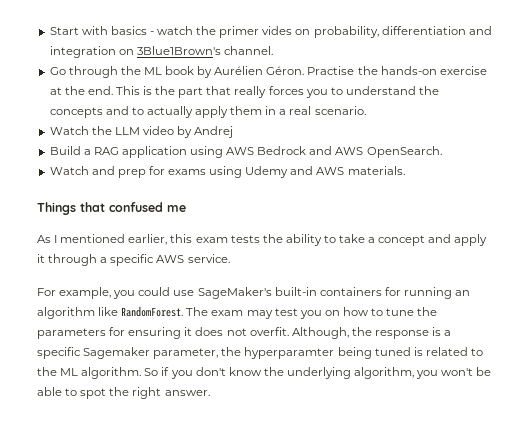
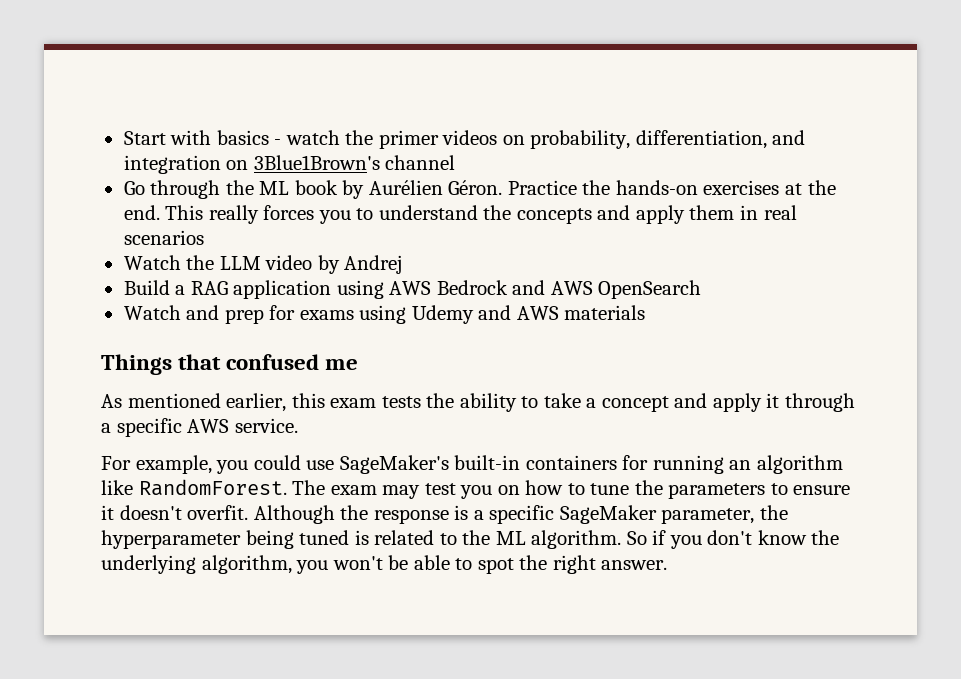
- Start with basics - watch the primer vides on probability, differentiation and integration on 3Blue1Brown's channel.
+ Start with basics - watch the primer videos on probability, differentiation, and integration on 3Blue1Brown's channel
- Practise the hands-on exercise at the end.
+ Practice the hands-on exercises at the end.
- This is the part that really forces you to understand the concepts and to actually apply them in a real scenario.
+ This really forces you to understand the concepts and apply them in real scenarios
- Build a RAG application using AWS Bedrock and AWS OpenSearch.
+ Build a RAG application using AWS Bedrock and AWS OpenSearch
- Watch and prep for exams using Udemy and AWS materials.
+ Watch and prep for exams using Udemy and AWS materials
- As I mentioned earlier, this exam tests the ability to take a concept and apply it through a specific AWS service.
+ As mentioned earlier, this exam tests the ability to take a concept and apply it through a specific AWS service.
- The exam may test you on how to tune the parameters for ensuring it does not overfit. Although, the response is a specific Sagemaker parameter, the hyperparamter being tuned is related to the ML algorithm.
+ The exam may test you on how to tune the parameters to ensure it doesn't overfit. Although the response is a specific SageMaker parameter, the hyperparameter being tuned is related to the ML algorithm.

